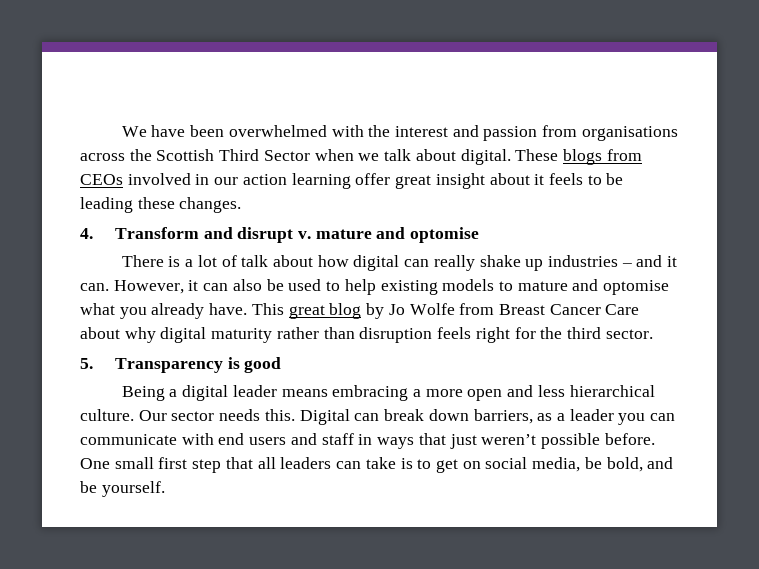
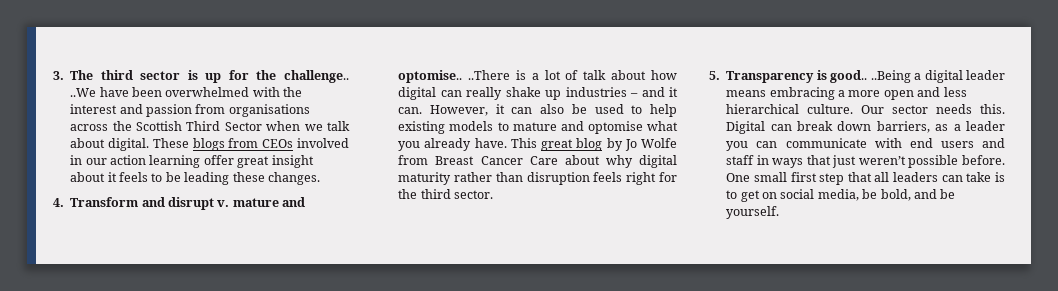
- We have been overwhelmed with the interest and passion from organisations across the Scottish Third Sector when we talk about digital.
+ 3. The third sector is up for the challenge.. ..We have been overwhelmed with the interest and passion from organisations across the Scottish Third Sector when we talk about digital.
- 4. Transform and disrupt v. mature and optomise
- There is a lot of talk about how digital can really shake up industries – and it can.
+ 4. Transform and disrupt v. mature and optomise.. ..There is a lot of talk about how digital can really shake up industries – and it can.
- 5. Transparency is good
- Being a digital leader means embracing a more open and less hierarchical culture.
+ 5. Transparency is good.. ..Being a digital leader means embracing a more open and less hierarchical culture.

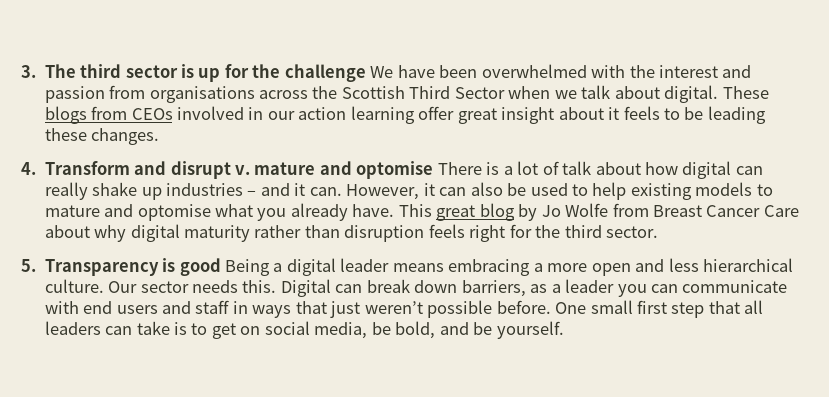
- 3. The third sector is up for the challenge.. ..We have been overwhelmed with the interest and passion from organisations across the Scottish Third Sector when we talk about digital.
+ 3. The third sector is up for the challenge We have been overwhelmed with the interest and passion from organisations across the Scottish Third Sector when we talk about digital.
- 4. Transform and disrupt v. mature and optomise.. ..There is a lot of talk about how digital can really shake up industries – and it can.
+ 4. Transform and disrupt v. mature and optomise There is a lot of talk about how digital can really shake up industries – and it can.
- 5. Transparency is good.. ..Being a digital leader means embracing a more open and less hierarchical culture.
+ 5. Transparency is good Being a digital leader means embracing a more open and less hierarchical culture.

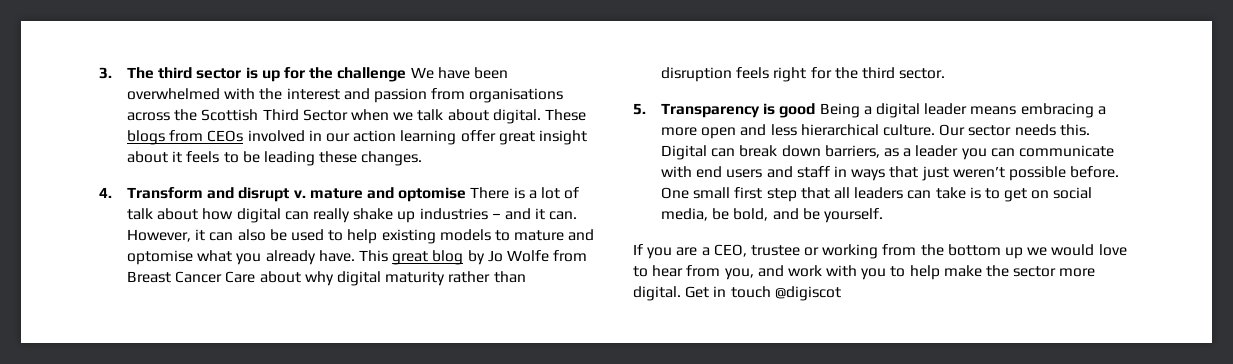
+ If you are a CEO, trustee or working from the bottom up we would love to hear from you, and work with you to help make the sector more digital. Get in touch @digiscot

